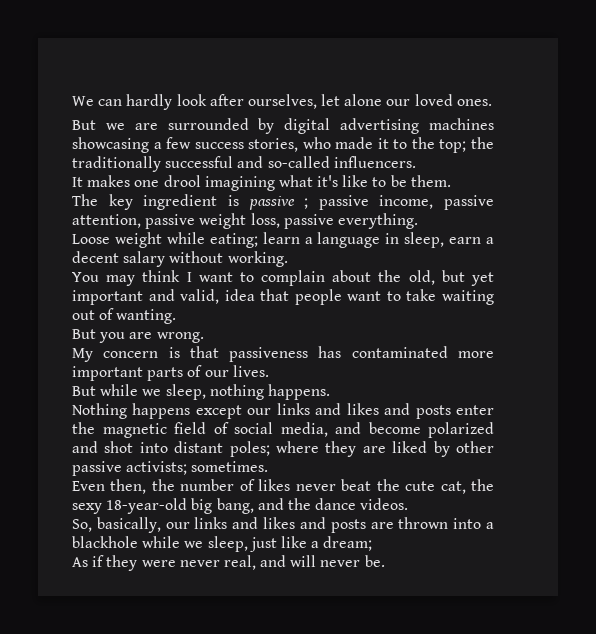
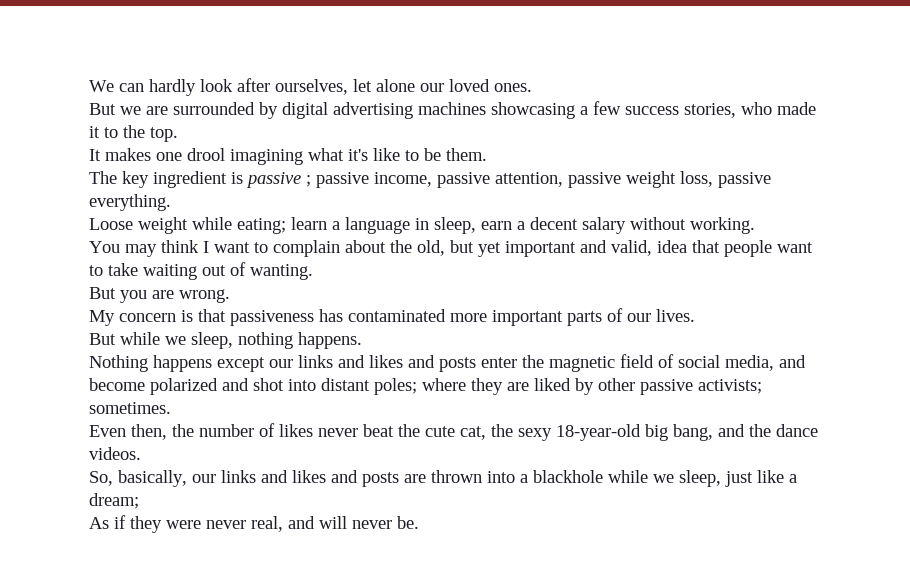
- But we are surrounded by digital advertising machines showcasing a few success stories, who made it to the top; the traditionally successful and so-called influencers.
+ But we are surrounded by digital advertising machines showcasing a few success stories, who made it to the top.

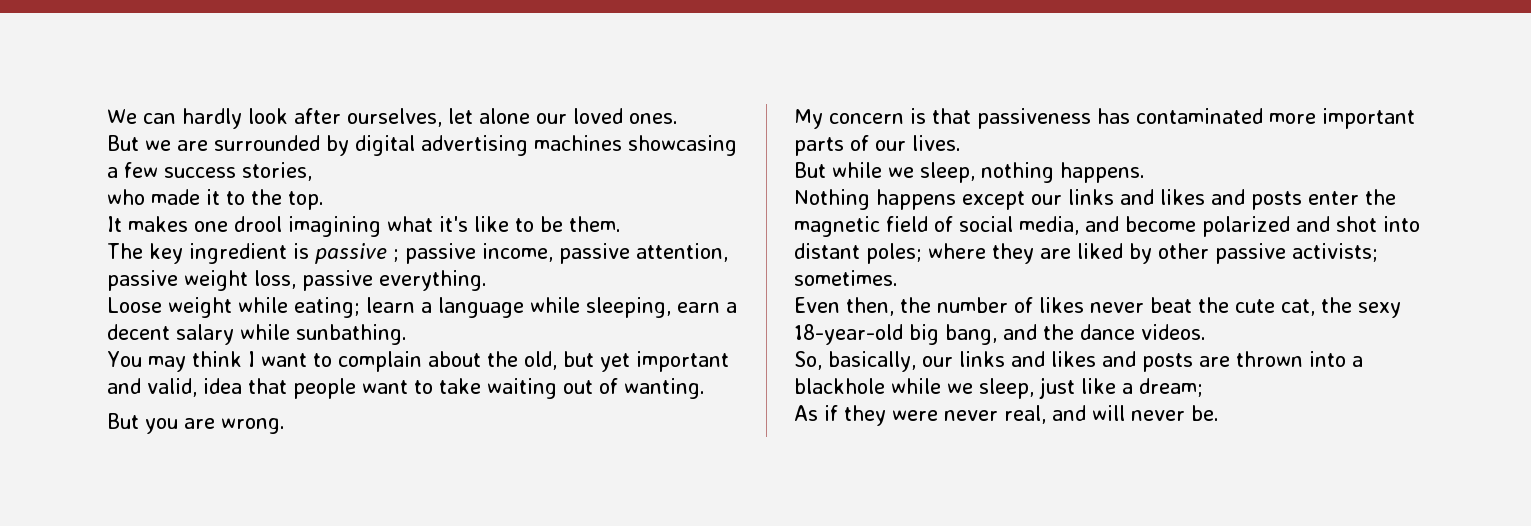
- But we are surrounded by digital advertising machines showcasing a few success stories, who made it to the top.
+ But we are surrounded by digital advertising machines showcasing a few success stories,
+ who made it to the top.
- Loose weight while eating; learn a language in sleep, earn a decent salary without working.
+ Loose weight while eating; learn a language while sleeping, earn a decent salary while sunbathing.

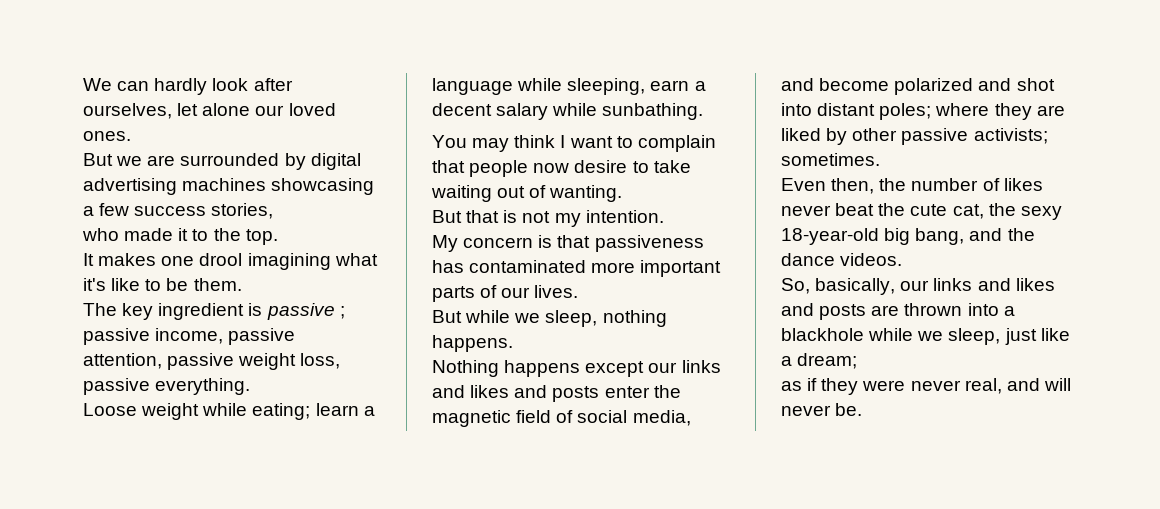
- You may think I want to complain about the old, but yet important and valid, idea that people want to take waiting out of wanting.
+ You may think I want to complain that people now desire to take waiting out of wanting.
- But you are wrong.
+ But that is not my intention.
- As if they were never real, and will never be.
+ as if they were never real, and will never be.

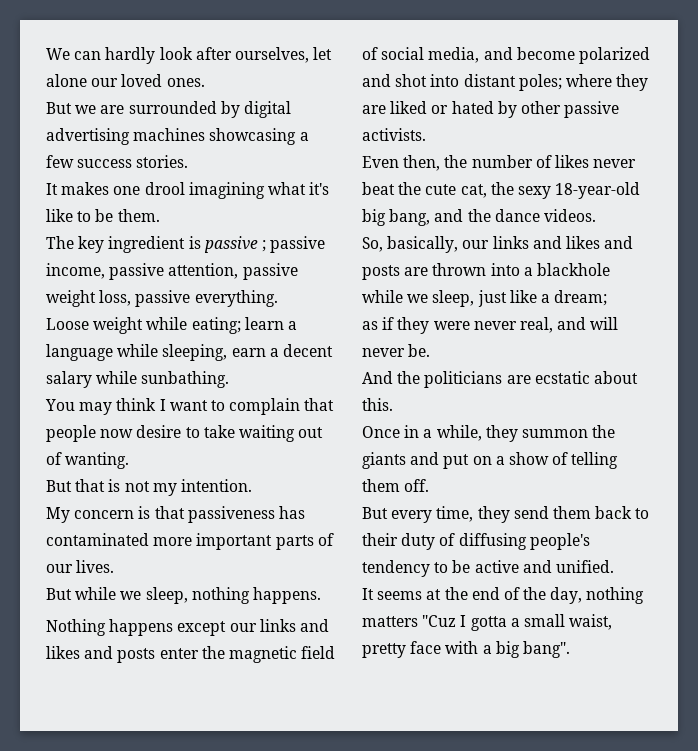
- But we are surrounded by digital advertising machines showcasing a few success stories,
- who made it to the top.
+ But we are surrounded by digital advertising machines showcasing a few success stories.
- Nothing happens except our links and likes and posts enter the magnetic field of social media, and become polarized and shot into distant poles; where they are liked by other passive activists; sometimes.
+ Nothing happens except our links and likes and posts enter the magnetic field of social media, and become polarized and shot into distant poles; where they are liked or hated by other passive activists.
+ And the politicians are ecstatic about this.
+ Once in a while, they summon the giants and put on a show of telling them off.
+ But every time, they send them back to their duty of diffusing people's tendency to be active and unified.
+ It seems at the end of the day, nothing matters "Cuz I gotta a small waist, pretty face with a big bang".

